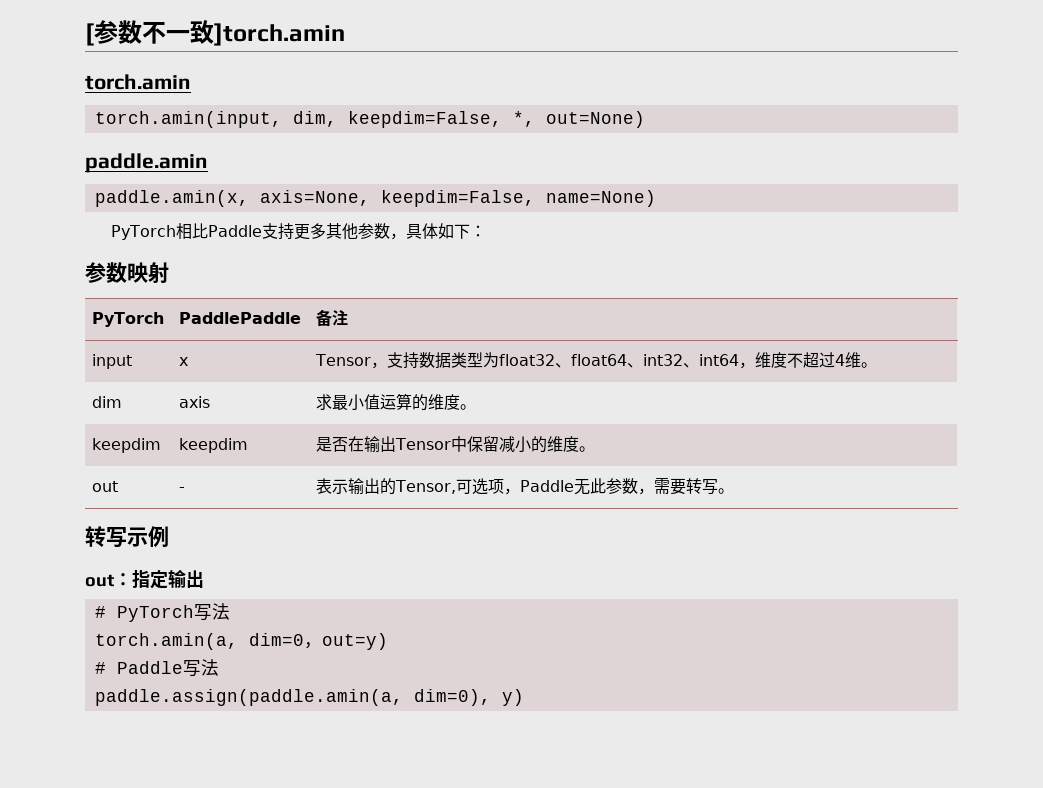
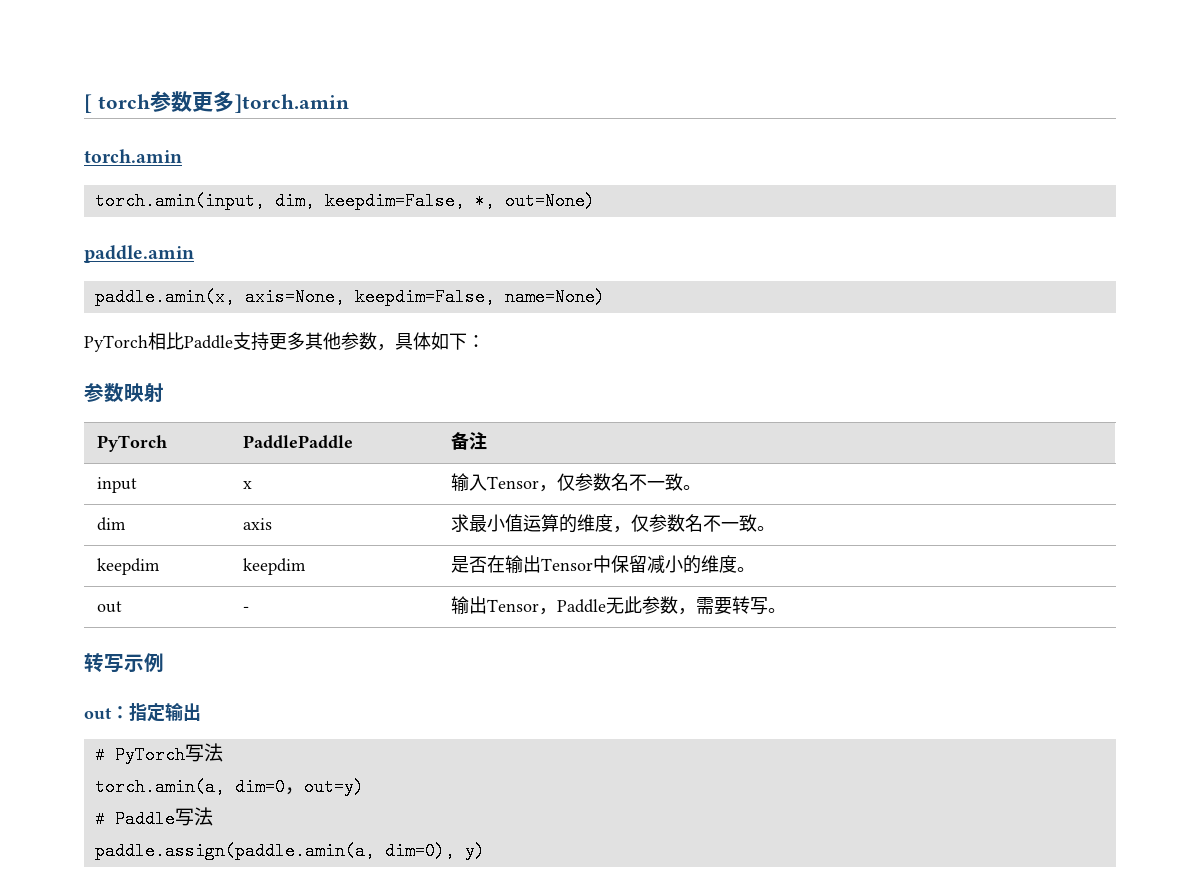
- [参数不一致]torch.amin
+ [ torch参数更多]torch.amin
- input | x | Tensor，支持数据类型为float32、float64、int32、int64，维度不超过4维。
+ input | x | 输入Tensor，仅参数名不一致。
- dim | axis | 求最小值运算的维度。
+ dim | axis | 求最小值运算的维度，仅参数名不一致。
- out | - | 表示输出的Tensor,可选项，Paddle无此参数，需要转写。
+ out | - | 输出Tensor，Paddle无此参数，需要转写。

